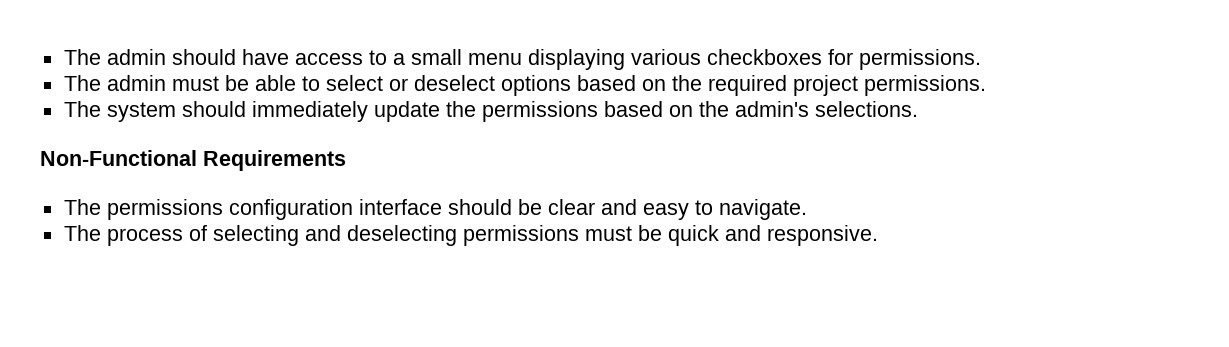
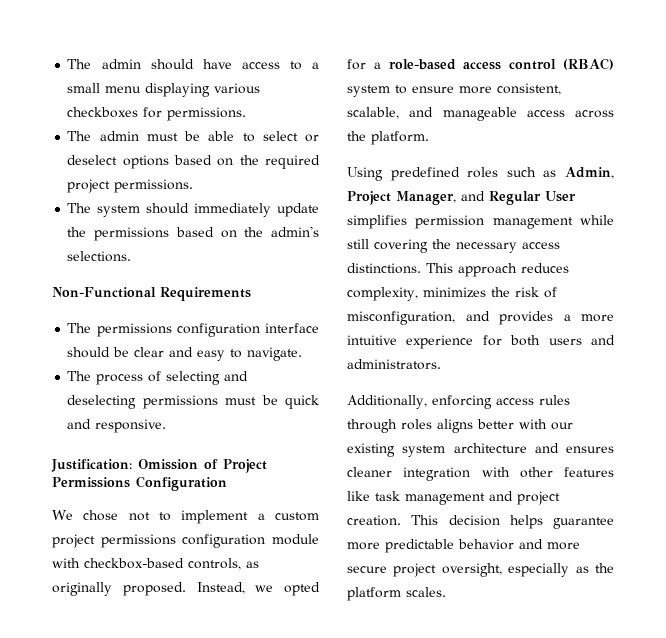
+ Justification: Omission of Project Permissions Configuration
+ We chose not to implement a custom project permissions configuration module with checkbox-based controls, as originally proposed. Instead, we opted for a role-based access control (RBAC) system to ensure more consistent, scalable, and manageable access across the platform.
+ Using predefined roles such as Admin, Project Manager, and Regular User simplifies permission management while still covering the necessary access distinctions. This approach reduces complexity, minimizes the risk of misconfiguration, and provides a more intuitive experience for both users and administrators.
+ Additionally, enforcing access rules through roles aligns better with our existing system architecture and ensures cleaner integration with other features like task management and project creation. This decision helps guarantee more predictable behavior and more secure project oversight, especially as the platform scales.

